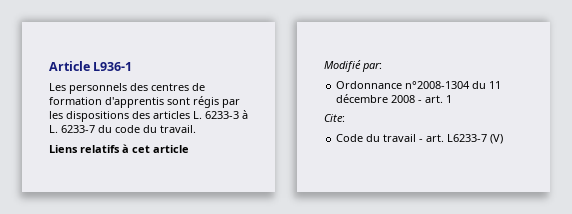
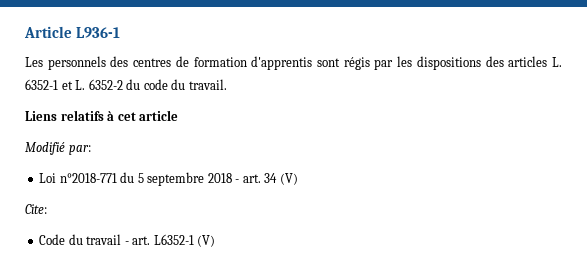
- Les personnels des centres de formation d'apprentis sont régis par les dispositions des articles L. 6233-3 à L. 6233-7 du code du travail.
+ Les personnels des centres de formation d'apprentis sont régis par les dispositions des articles L. 6352-1 et L. 6352-2 du code du travail.
- Ordonnance n°2008-1304 du 11 décembre 2008 - art. 1
+ Loi n°2018-771 du 5 septembre 2018 - art. 34 (V)
- Code du travail - art. L6233-7 (V)
+ Code du travail - art. L6352-1 (V)

